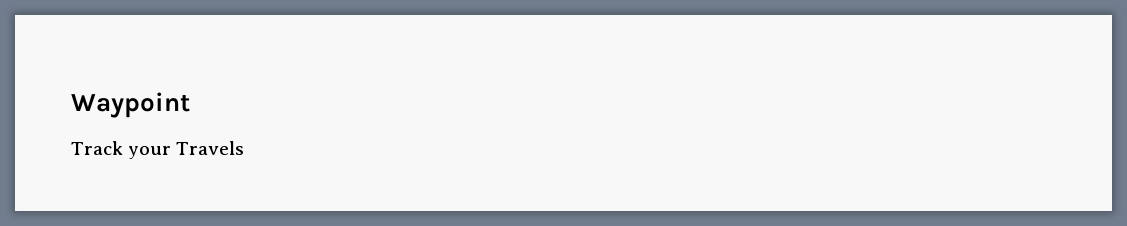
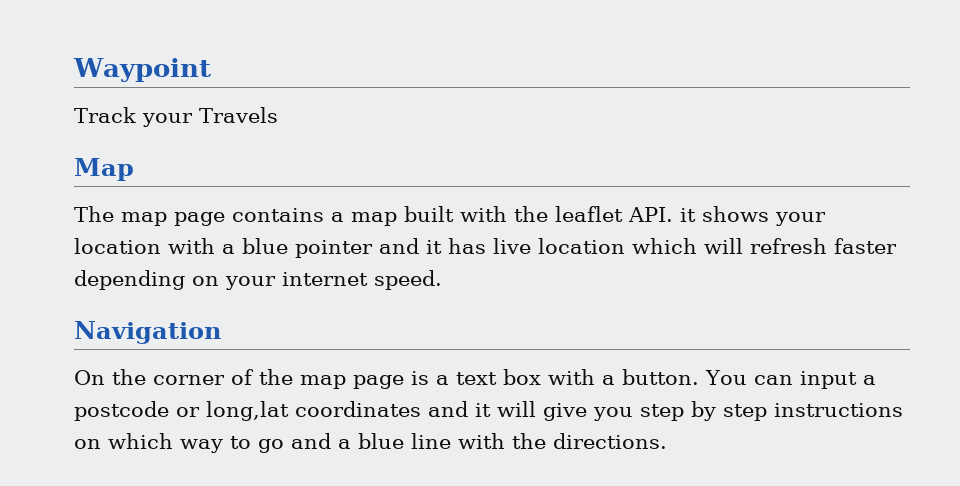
+ Map
+ The map page contains a map built with the leaflet API. it shows your location with a blue pointer and it has live location which will refresh faster depending on your internet speed.
+ Navigation
+ On the corner of the map page is a text box with a button. You can input a postcode or long,lat coordinates and it will give you step by step instructions on which way to go and a blue line with the directions.

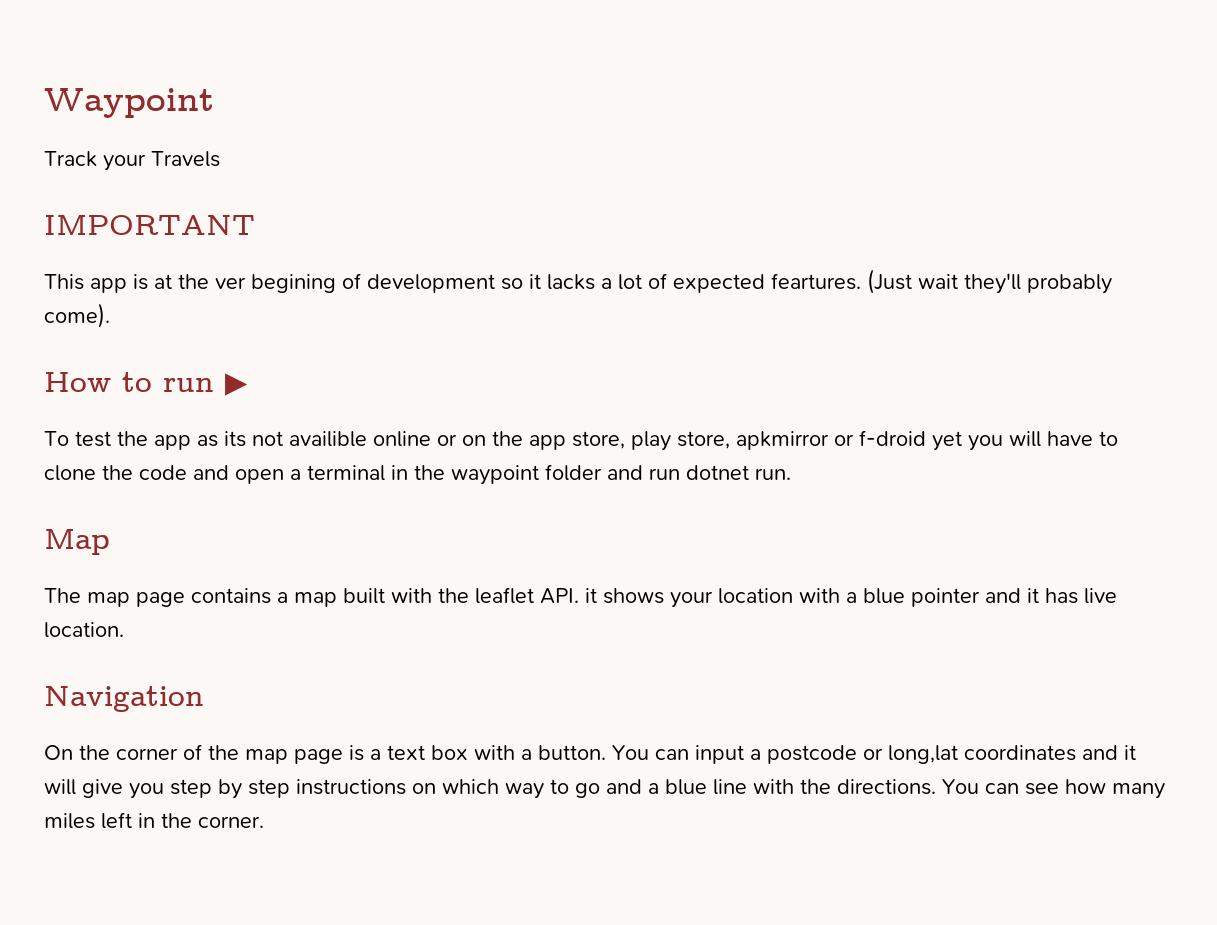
+ IMPORTANT
+ This app is at the ver begining of development so it lacks a lot of expected feartures. (Just wait they'll probably come).
+ How to run ▶
+ To test the app as its not availible online or on the app store, play store, apkmirror or f-droid yet you will have to clone the code and open a terminal in the waypoint folder and run dotnet run.
- The map page contains a map built with the leaflet API. it shows your location with a blue pointer and it has live location which will refresh faster depending on your internet speed.
+ The map page contains a map built with the leaflet API. it shows your location with a blue pointer and it has live location.
+ You can see how many miles left in the corner.

